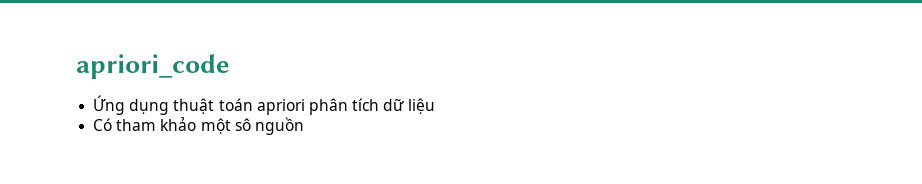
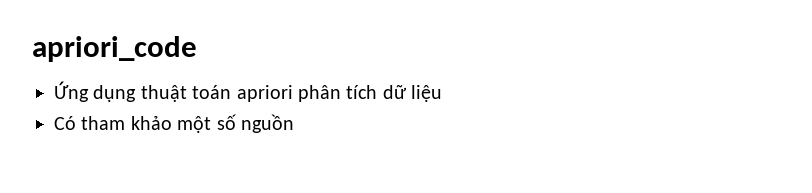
- Có tham khảo một sô nguồn
+ Có tham khảo một số nguồn

